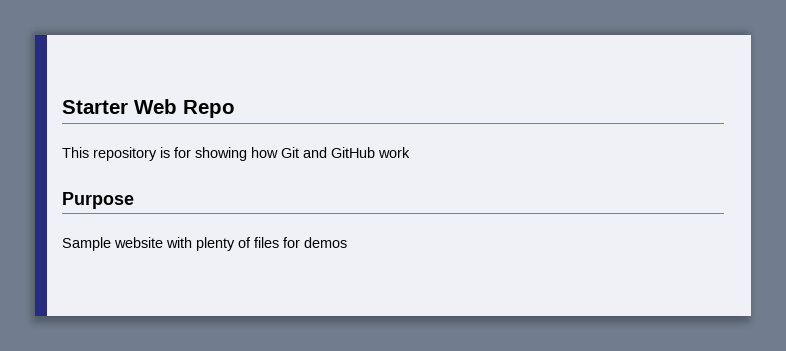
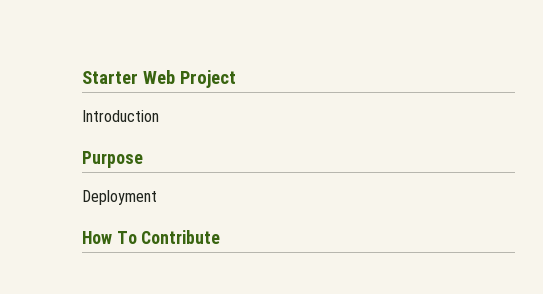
- Starter Web Repo
- This repository is for showing how Git and GitHub work
+ Starter Web Project
+ Introduction
  Purpose
- Sample website with plenty of files for demos
+ Deployment
+ How To Contribute

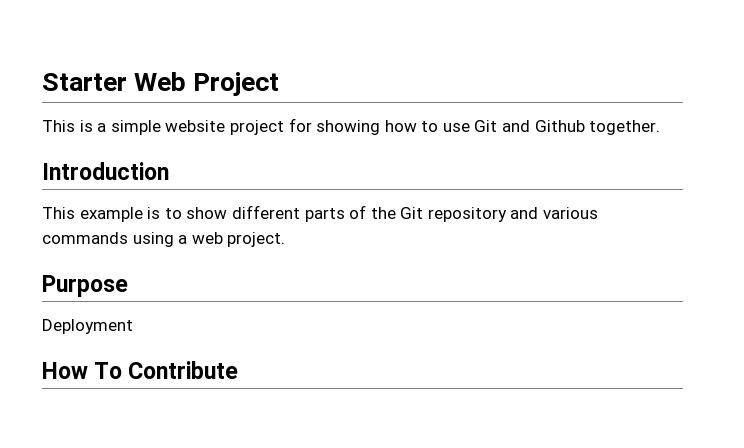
+ This is a simple website project for showing how to use Git and Github together.
  Introduction
+ This example is to show different parts of the Git repository and various commands using a web project.

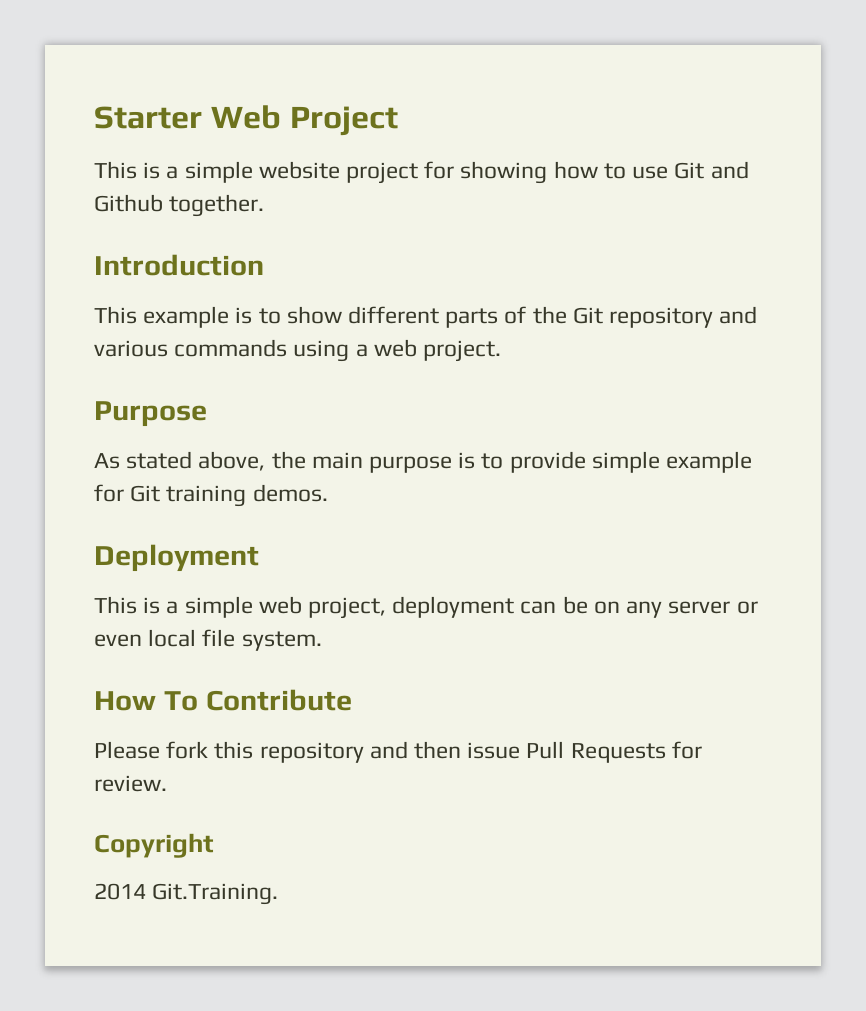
+ As stated above, the main purpose is to provide simple example for Git training demos.
  Deployment
+ This is a simple web project, deployment can be on any server or even local file system.
  How To Contribute
+ Please fork this repository and then issue Pull Requests for review.
+ Copyright
+ 2014 Git.Training.

